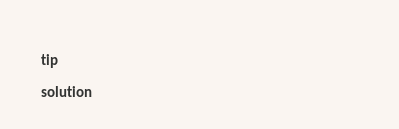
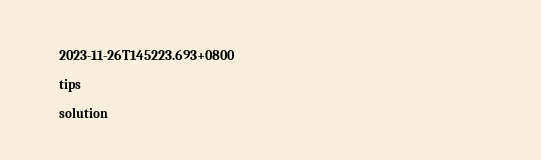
- tip
+ 2023-11-26T145223.693+0800
+ tips

